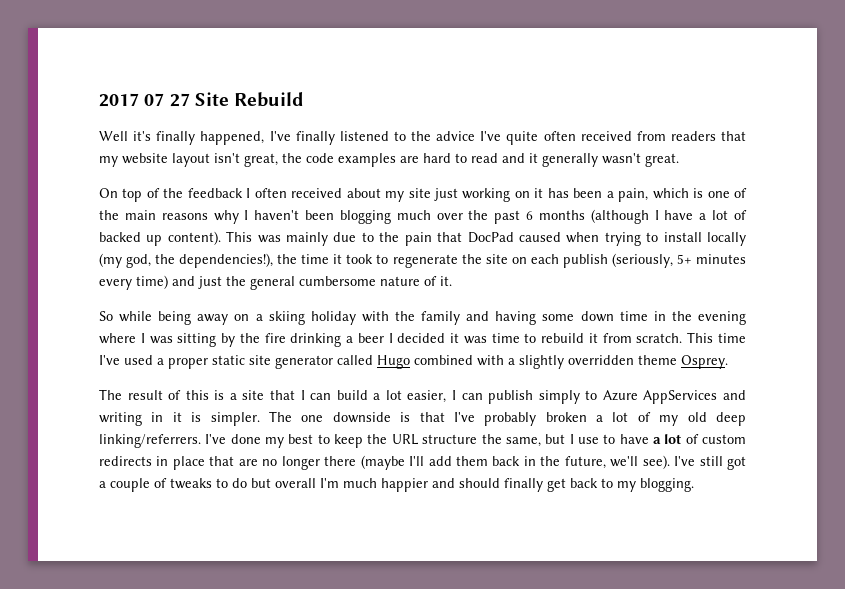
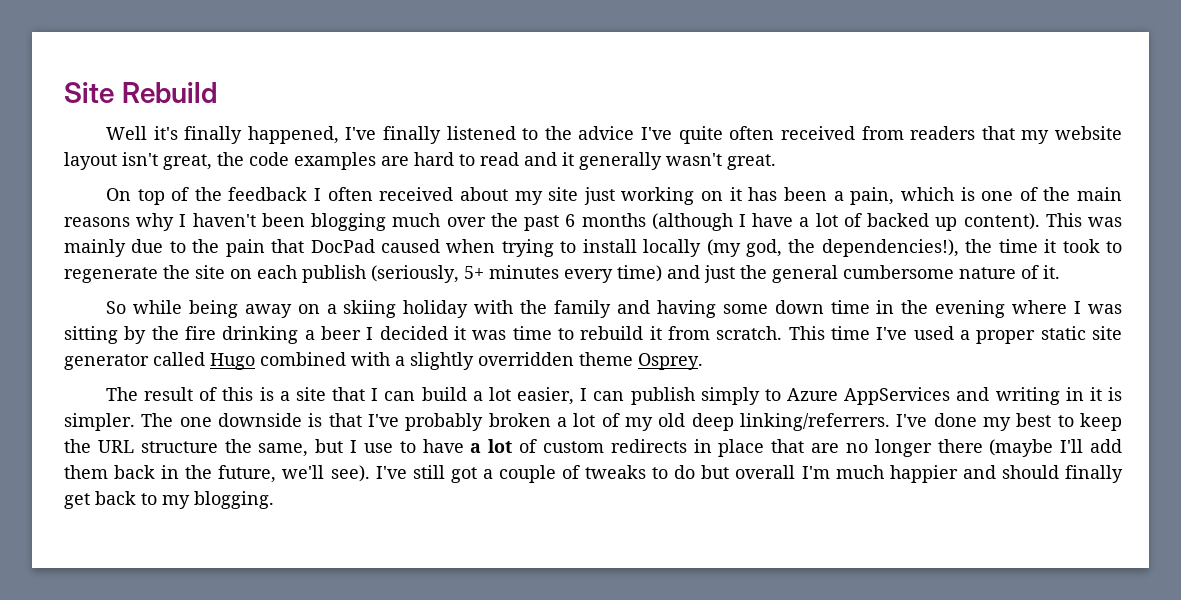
- 2017 07 27 Site Rebuild
+ Site Rebuild

